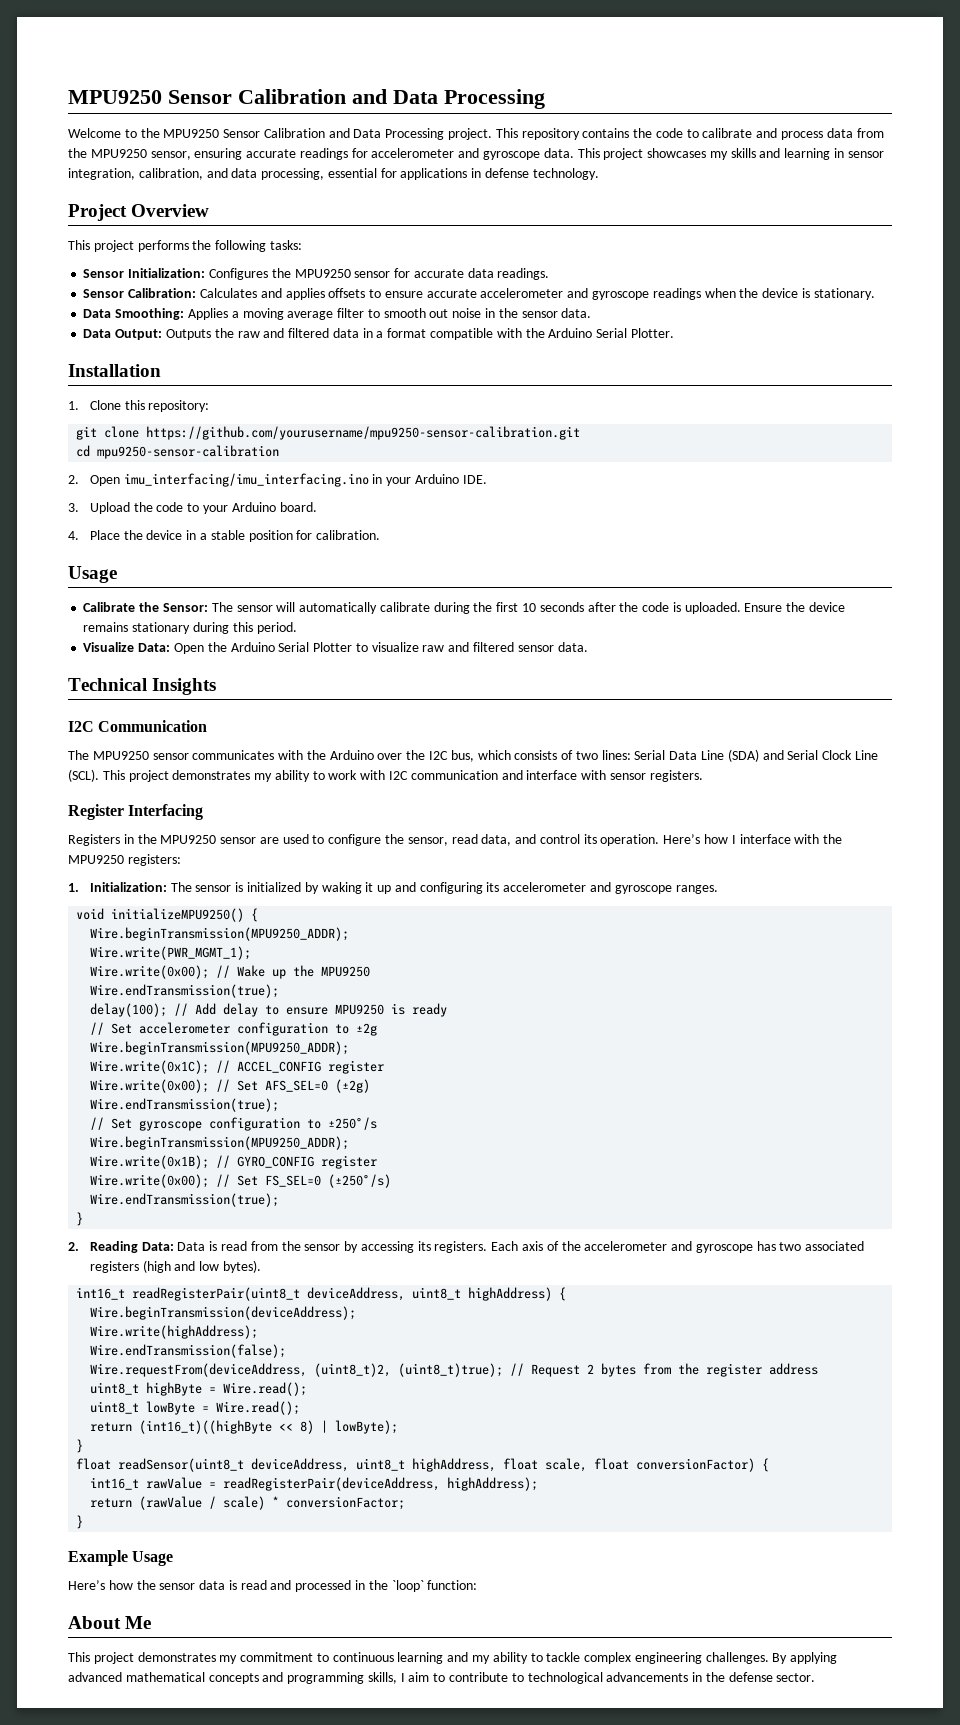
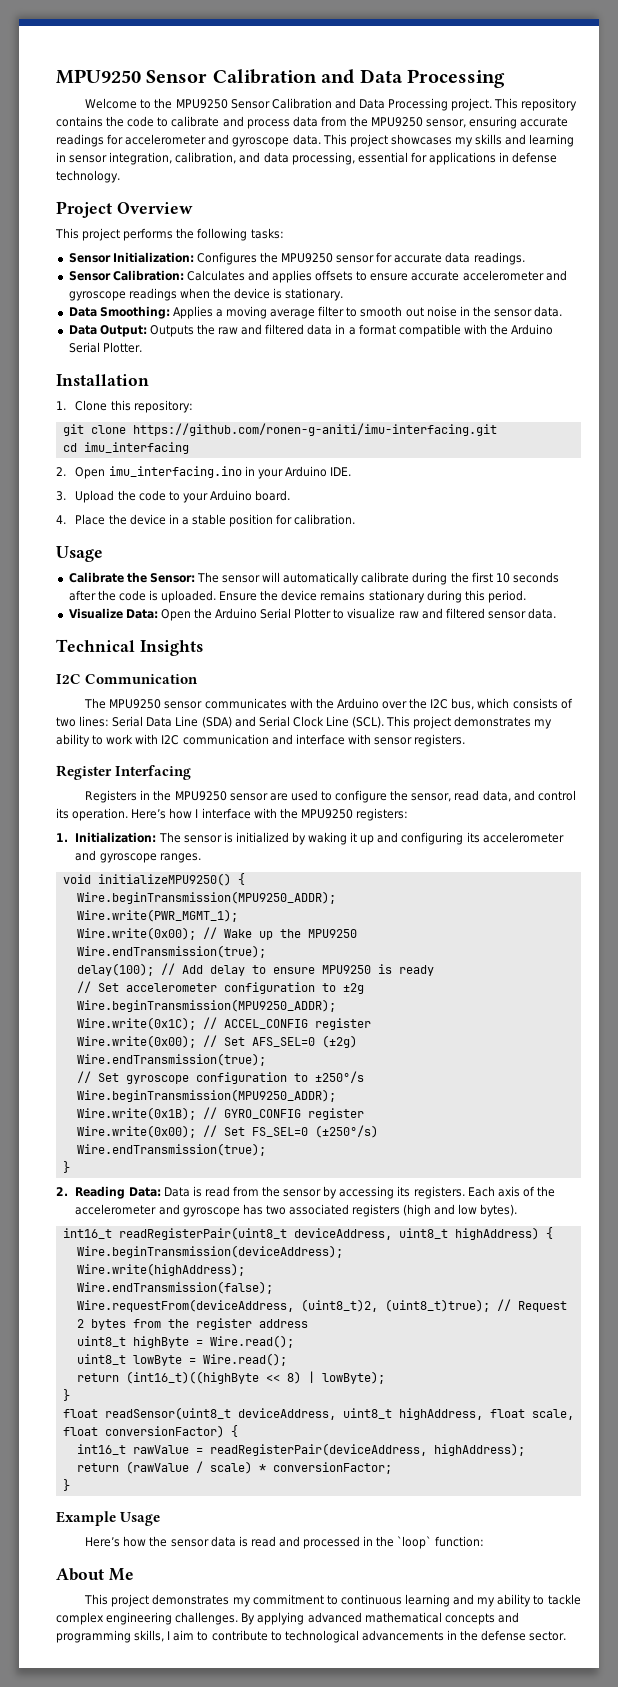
- git clone https://github.com/yourusername/mpu9250-sensor-calibration.git
+ git clone https://github.com/ronen-g-aniti/imu-interfacing.git
- cd mpu9250-sensor-calibration
+ cd imu_interfacing
- 2. Open imu_interfacing/imu_interfacing.ino in your Arduino IDE.
+ 2. Open imu_interfacing.ino in your Arduino IDE.

